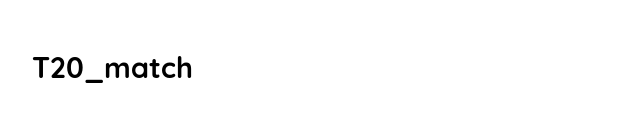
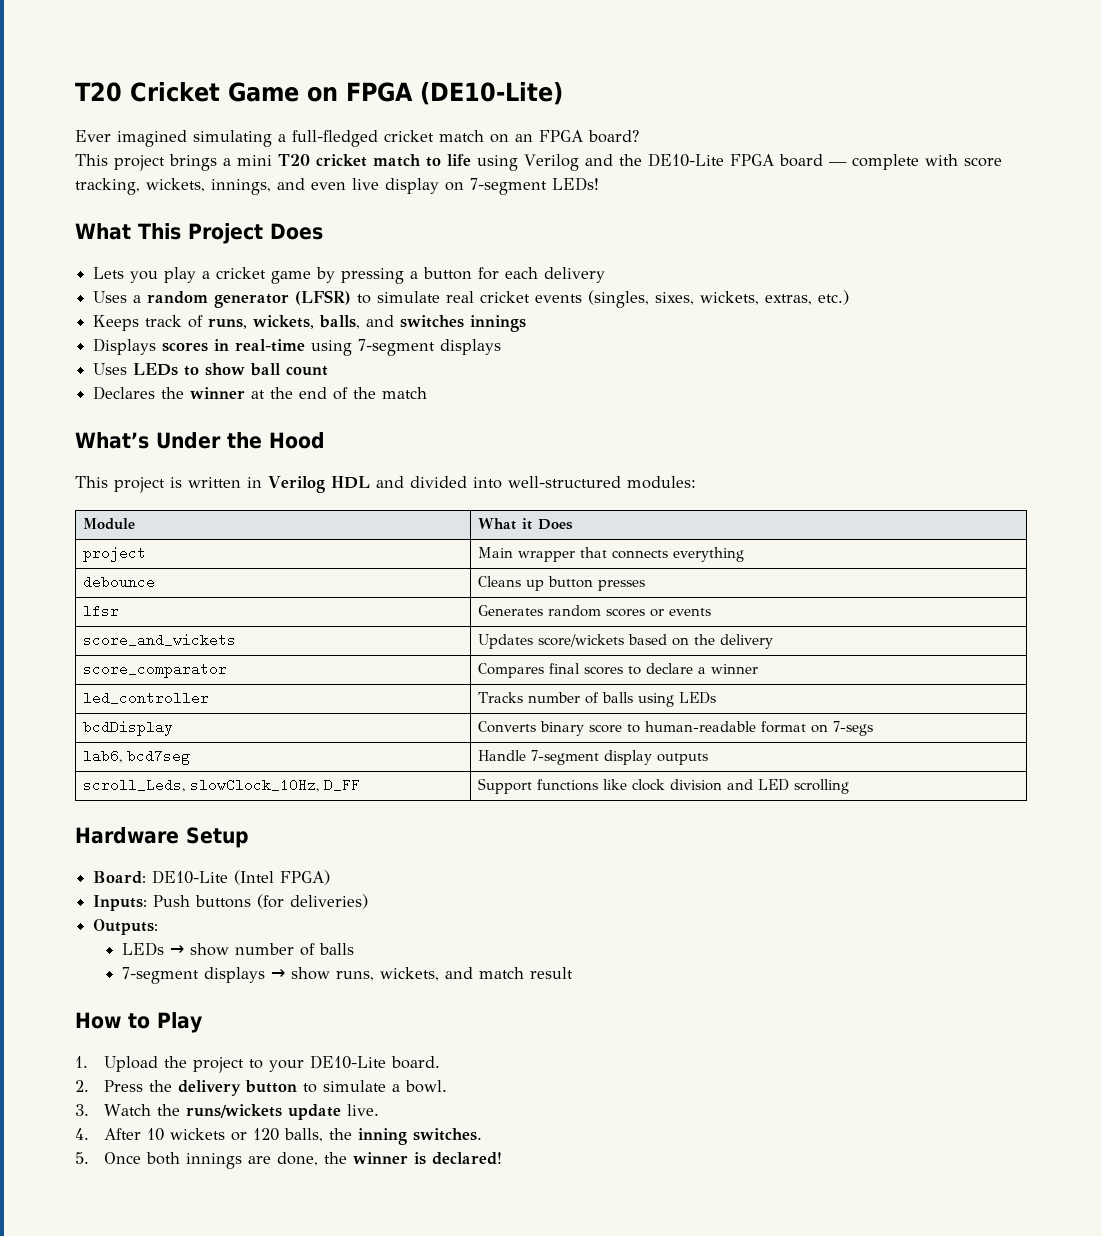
- T20_match
+ T20 Cricket Game on FPGA (DE10-Lite)
+ Ever imagined simulating a full-fledged cricket match on an FPGA board?
+ This project brings a mini T20 cricket match to life using Verilog and the DE10-Lite FPGA board — complete with score tracking, wickets, innings, and even live display on 7-segment LEDs!
+ What This Project Does
+ Lets you play a cricket game by pressing a button for each delivery
+ Uses a random generator (LFSR) to simulate real cricket events (singles, sixes, wickets, extras, etc.)
+ Keeps track of runs, wickets, balls, and switches innings
+ Displays scores in real-time using 7-segment displays
+ Uses LEDs to show ball count
+ Declares the winner at the end of the match
+ What’s Under the Hood
+ This project is written in Verilog HDL and divided into well-structured modules:
+ Module | What it Does
+ project | Main wrapper that connects everything
+ debounce | Cleans up button presses
+ lfsr | Generates random scores or events
+ score_and_wickets | Updates score/wickets based on the delivery
+ score_comparator | Compares final scores to declare a winner
+ led_controller | Tracks number of balls using LEDs
+ bcdDisplay | Converts binary score to human-readable format on 7-segs
+ lab6, bcd7seg | Handle 7-segment display outputs
+ scroll_Leds, slowClock_10Hz, D_FF | Support functions like clock division and LED scrolling
+ Hardware Setup
+ Board: DE10-Lite (Intel FPGA)
+ Inputs: Push buttons (for deliveries)
+ Outputs:
+ LEDs → show number of balls
+ 7-segment displays → show runs, wickets, and match result
+ How to Play
+ 1. Upload the project to your DE10-Lite board.
+ 2. Press the delivery button to simulate a bowl.
+ 3. Watch the runs/wickets update live.
+ 4. After 10 wickets or 120 balls, the inning switches.
+ 5. Once both innings are done, the winner is declared!

